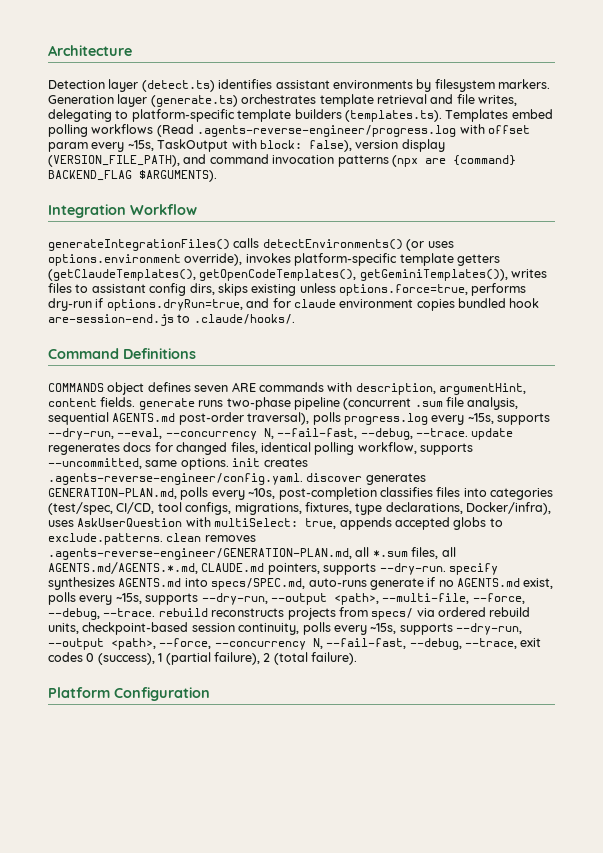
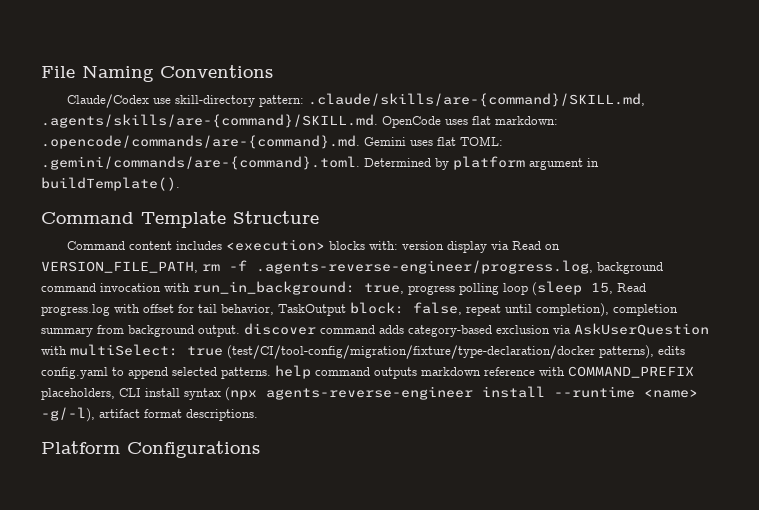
- Architecture
- Detection layer (detect.ts) identifies assistant environments by filesystem markers. Generation layer (generate.ts) orchestrates template retrieval and file writes, delegating to platform-specific template builders (templates.ts). Templates embed polling workflows (Read .agents-reverse-engineer/progress.log with offset param every ~15s, TaskOutput with block: false), version display (VERSION_FILE_PATH), and command invocation patterns (npx are {command} BACKEND_FLAG $ARGUMENTS).
- Integration Workflow
- generateIntegrationFiles() calls detectEnvironments() (or uses options.environment override), invokes platform-specific template getters (getClaudeTemplates(), getOpenCodeTemplates(), getGeminiTemplates()), writes files to assistant config dirs, skips existing unless options.force=true, performs dry-run if options.dryRun=true, and for claude environment copies bundled hook are-session-end.js to .claude/hooks/.
- Command Definitions
- COMMANDS object defines seven ARE commands with description, argumentHint, content fields. generate runs two-phase pipeline (concurrent .sum file analysis, sequential AGENTS.md post-order traversal), polls progress.log every ~15s, supports --dry-run, --eval, --concurrency N, --fail-fast, --debug, --trace. update regenerates docs for changed files, identical polling workflow, supports --uncommitted, same options. init creates .agents-reverse-engineer/config.yaml. discover generates GENERATION-PLAN.md, polls every ~10s, post-completion classifies files into categories (test/spec, CI/CD, tool configs, migrations, fixtures, type declarations, Docker/infra), uses AskUserQuestion with multiSelect: true, appends accepted globs to exclude.patterns. clean removes .agents-reverse-engineer/GENERATION-PLAN.md, all *.sum files, all AGENTS.md/AGENTS.*.md, CLAUDE.md pointers, supports --dry-run. specify synthesizes AGENTS.md into specs/SPEC.md, auto-runs generate if no AGENTS.md exist, polls every ~15s, supports --dry-run, --output <path>, --multi-file, --force, --debug, --trace. rebuild reconstructs projects from specs/ via ordered rebuild units, checkpoint-based session continuity, polls every ~15s, supports --dry-run, --output <path>, --force, --concurrency N, --fail-fast, --debug, --trace, exit codes 0 (success), 1 (partial failure), 2 (total failure).
+ File Naming Conventions
+ Claude/Codex use skill-directory pattern: .claude/skills/are-{command}/SKILL.md, .agents/skills/are-{command}/SKILL.md. OpenCode uses flat markdown: .opencode/commands/are-{command}.md. Gemini uses flat TOML: .gemini/commands/are-{command}.toml. Determined by platform argument in buildTemplate().
+ Command Template Structure
+ Command content includes <execution> blocks with: version display via Read on VERSION_FILE_PATH, rm -f .agents-reverse-engineer/progress.log, background command invocation with run_in_background: true, progress polling loop (sleep 15, Read progress.log with offset for tail behavior, TaskOutput block: false, repeat until completion), completion summary from background output. discover command adds category-based exclusion via AskUserQuestion with multiSelect: true (test/CI/tool-config/migration/fixture/type-declaration/docker patterns), edits config.yaml to append selected patterns. help command outputs markdown reference with COMMAND_PREFIX placeholders, CLI install syntax (npx agents-reverse-engineer install --runtime <name> -g/-l), artifact format descriptions.
- Platform Configuration
+ Platform Configurations

